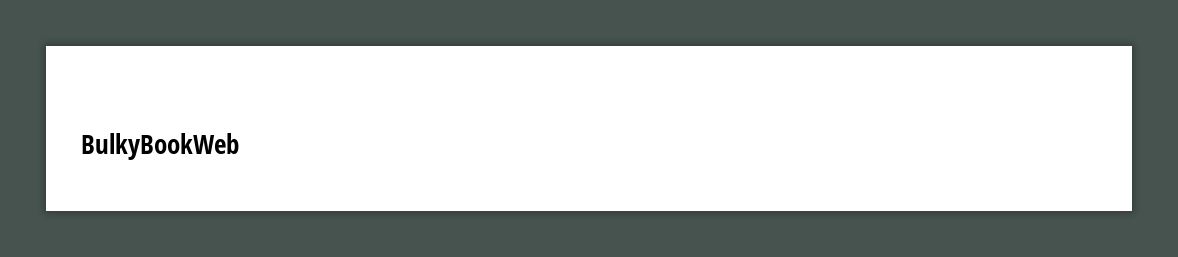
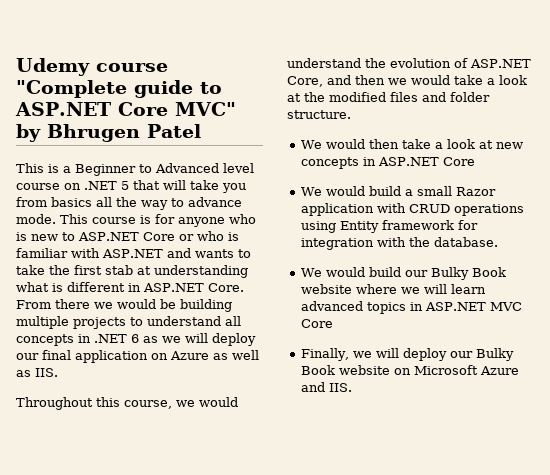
- BulkyBookWeb
+ Udemy course "Complete guide to ASP.NET Core MVC" by Bhrugen Patel
+ This is a Beginner to Advanced level course on .NET 5 that will take you from basics all the way to advance mode. This course is for anyone who is new to ASP.NET Core or who is familiar with ASP.NET and wants to take the first stab at understanding what is different in ASP.NET Core. From there we would be building multiple projects to understand all concepts in .NET 6 as we will deploy our final application on Azure as well as IIS.
+ Throughout this course, we would understand the evolution of ASP.NET Core, and then we would take a look at the modified files and folder structure.
+ We would then take a look at new concepts in ASP.NET Core
+ We would build a small Razor application with CRUD operations using Entity framework for integration with the database.
+ We would build our Bulky Book website where we will learn advanced topics in ASP.NET MVC Core
+ Finally, we will deploy our Bulky Book website on Microsoft Azure and IIS.

